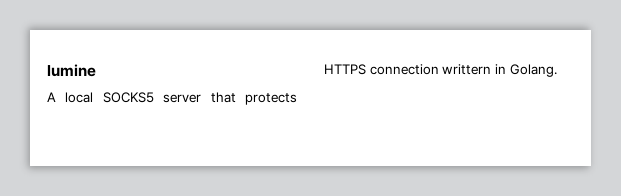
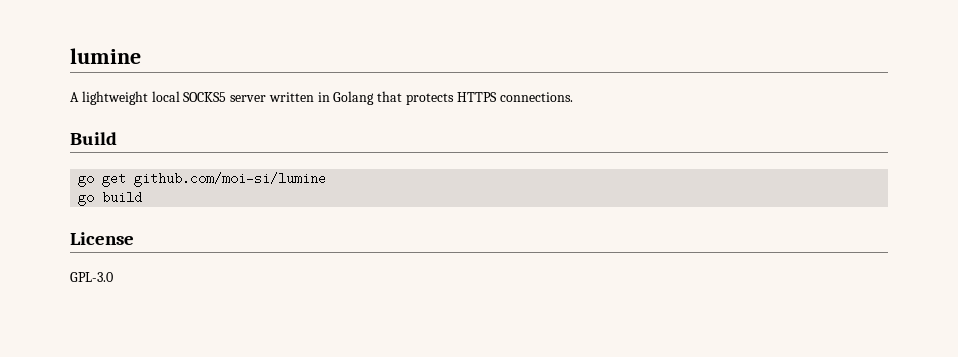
- A local SOCKS5 server that protects HTTPS connection writtern in Golang.
+ A lightweight local SOCKS5 server written in Golang that protects HTTPS connections.
+ Build
+ go get github.com/moi-si/lumine
+ go build
+ License
+ GPL-3.0

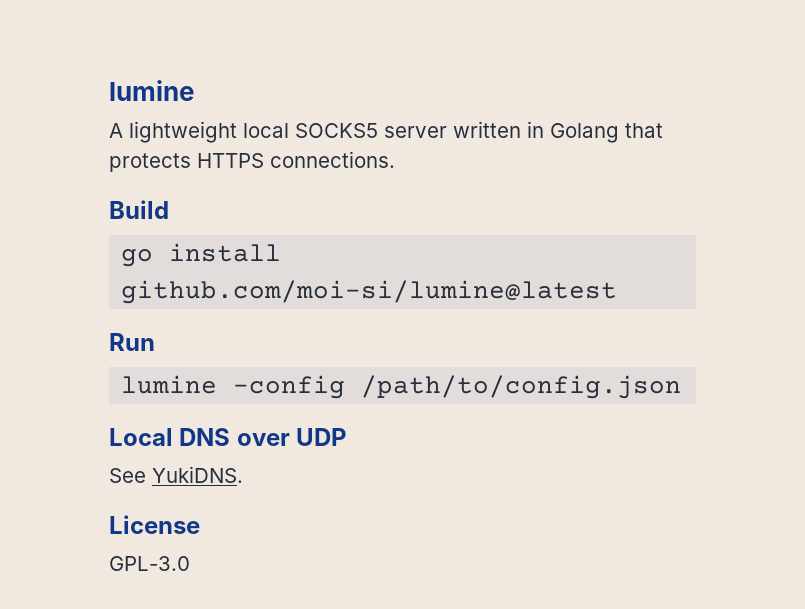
- go get github.com/moi-si/lumine
- go build
+ go install github.com/moi-si/lumine@latest
+ Run
+ lumine -config /path/to/config.json
+ Local DNS over UDP
+ See YukiDNS.

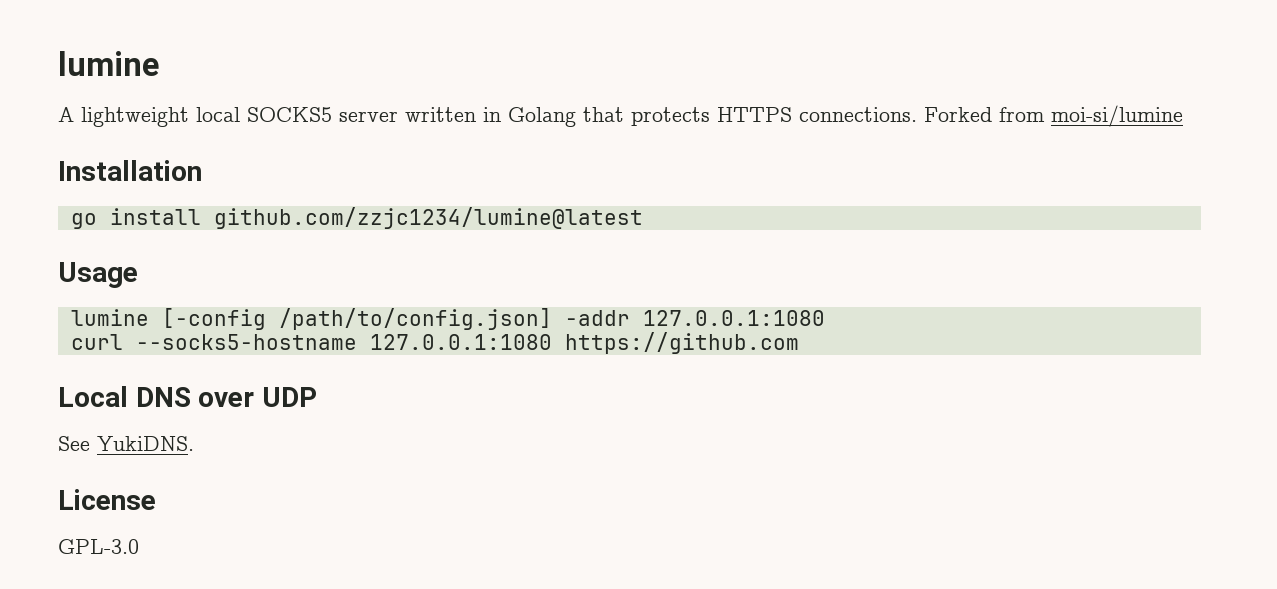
- A lightweight local SOCKS5 server written in Golang that protects HTTPS connections.
- Build
+ A lightweight local SOCKS5 server written in Golang that protects HTTPS connections. Forked from moi-si/lumine
+ Installation
- go install github.com/moi-si/lumine@latest
- Run
- lumine -config /path/to/config.json
+ go install github.com/zzjc1234/lumine@latest
+ Usage
+ lumine [-config /path/to/config.json] -addr 127.0.0.1:1080
+ curl --socks5-hostname 127.0.0.1:1080 https://github.com

